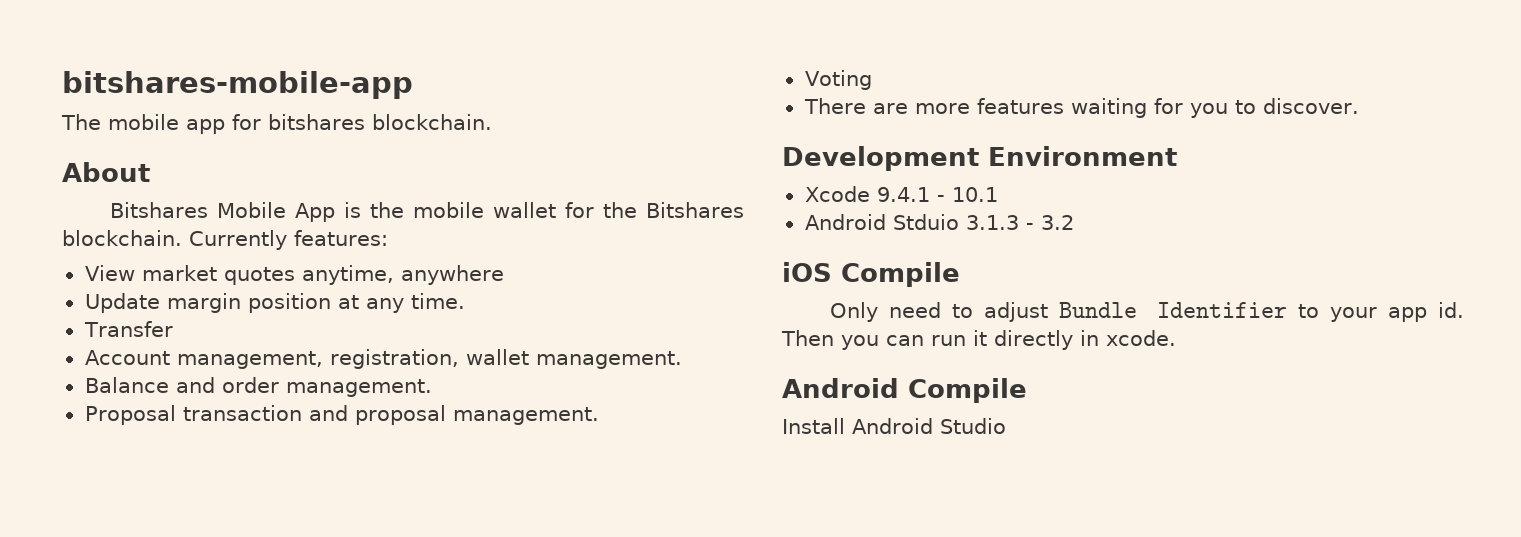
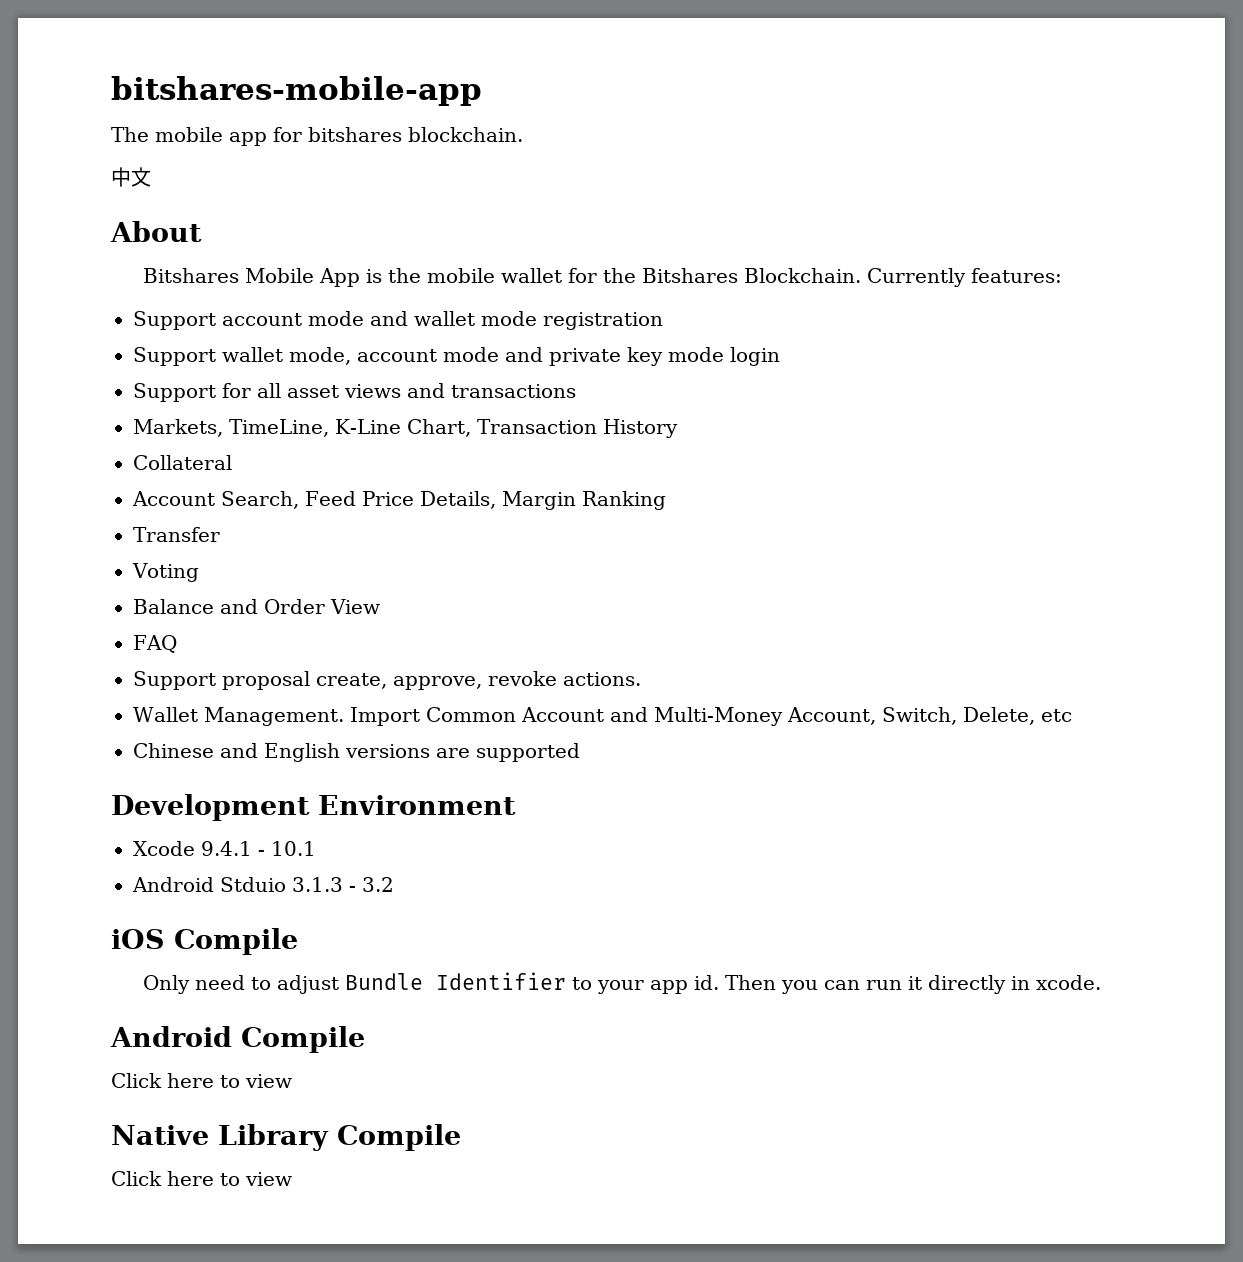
+ 中文
- Bitshares Mobile App is the mobile wallet for the Bitshares blockchain.
+ Bitshares Mobile App is the mobile wallet for the Bitshares Blockchain.
- View market quotes anytime, anywhere
- Update margin position at any time.
+ Support account mode and wallet mode registration
+ Support wallet mode, account mode and private key mode login
+ Support for all asset views and transactions
+ Markets, TimeLine, K-Line Chart, Transaction History
+ Collateral
+ Account Search, Feed Price Details, Margin Ranking
  Transfer
- Account management, registration, wallet management.
- Balance and order management.
- Proposal transaction and proposal management.
  Voting
- There are more features waiting for you to discover.
+ Balance and Order View
+ FAQ
+ Support proposal create, approve, revoke actions.
+ Wallet Management. Import Common Account and Multi-Money Account, Switch, Delete, etc
+ Chinese and English versions are supported
  Android Compile
- Install Android Studio
+ Click here to view
+ Native Library Compile
+ Click here to view

